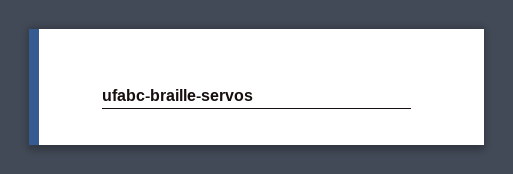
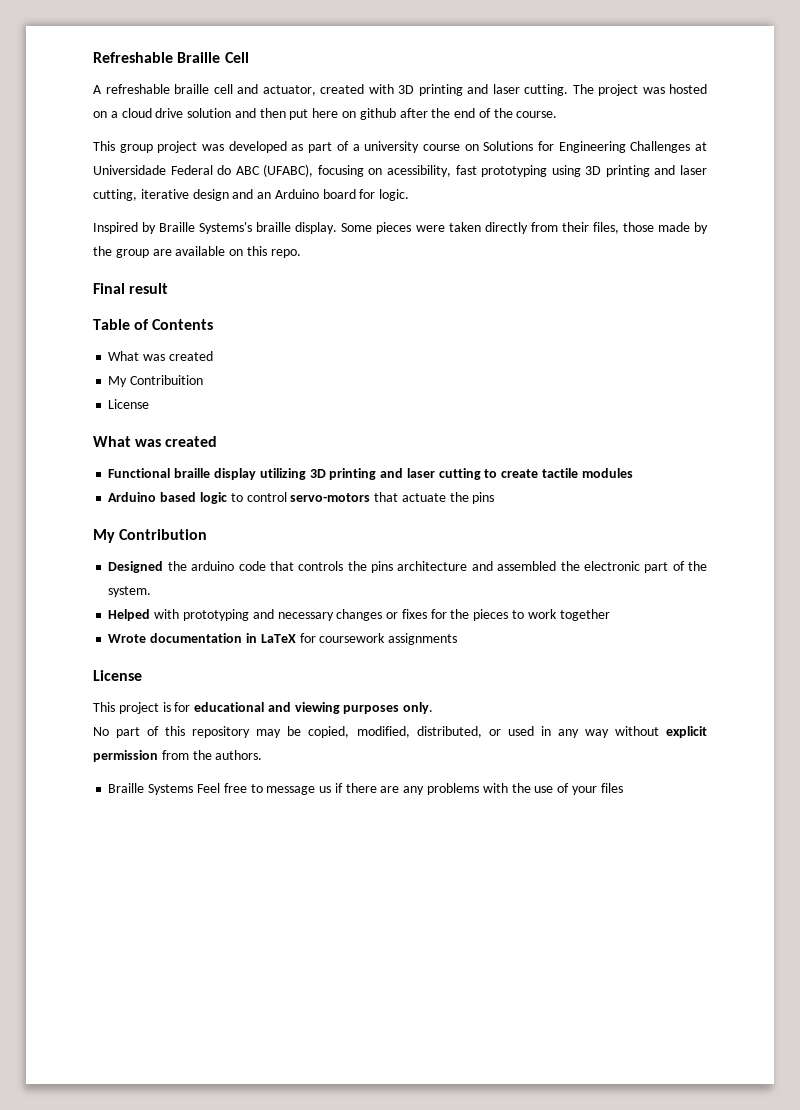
- ufabc-braille-servos
+ Refreshable Braille Cell
+ A refreshable braille cell and actuator, created with 3D printing and laser cutting. The project was hosted on a cloud drive solution and then put here on github after the end of the course.
+ This group project was developed as part of a university course on Solutions for Engineering Challenges at Universidade Federal do ABC (UFABC), focusing on acessibility, fast prototyping using 3D printing and laser cutting, iterative design and an Arduino board for logic.
+ Inspired by Braille Systems's braille display. Some pieces were taken directly from their files, those made by the group are available on this repo.
+ Final result
+ Table of Contents
+ What was created
+ My Contribuition
+ License
+ What was created
+ Functional braille display utilizing 3D printing and laser cutting to create tactile modules
+ Arduino based logic to control servo-motors that actuate the pins
+ My Contribution
+ Designed the arduino code that controls the pins architecture and assembled the electronic part of the system.
+ Helped with prototyping and necessary changes or fixes for the pieces to work together
+ Wrote documentation in LaTeX for coursework assignments
+ License
+ This project is for educational and viewing purposes only.
+ No part of this repository may be copied, modified, distributed, or used in any way without explicit permission from the authors.
+ Braille Systems Feel free to message us if there are any problems with the use of your files

